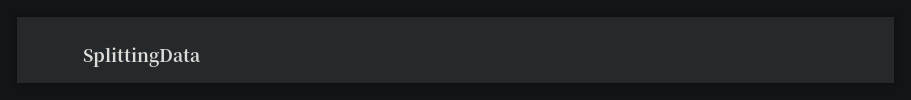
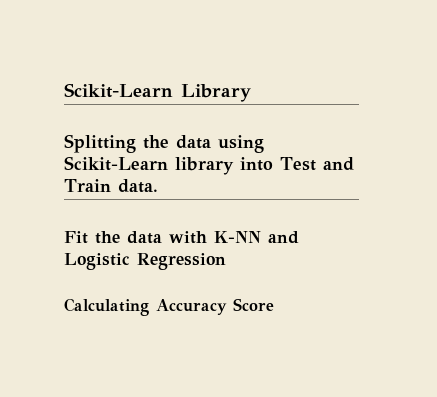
- SplittingData
+ Scikit-Learn Library
+ Splitting the data using Scikit-Learn library into Test and Train data.
+ Fit the data with K-NN and Logistic Regression
+ Calculating Accuracy Score

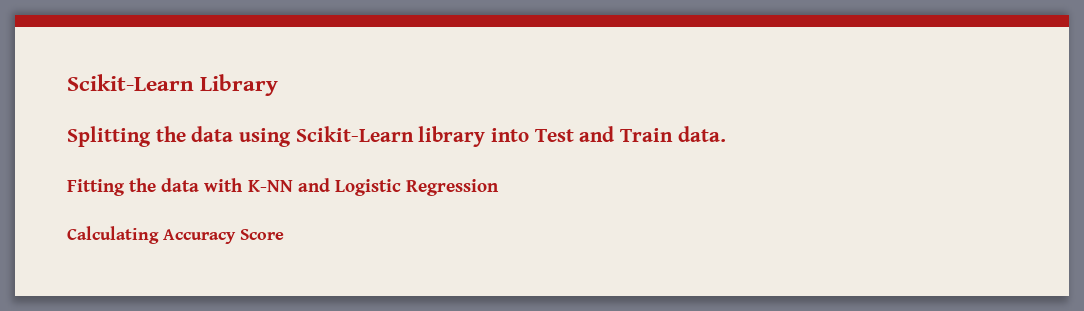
- Fit the data with K-NN and Logistic Regression
+ Fitting the data with K-NN and Logistic Regression

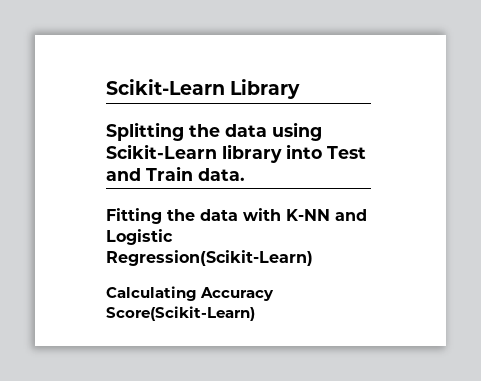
- Fitting the data with K-NN and Logistic Regression
+ Fitting the data with K-NN and Logistic Regression(Scikit-Learn)
- Calculating Accuracy Score
+ Calculating Accuracy Score(Scikit-Learn)

